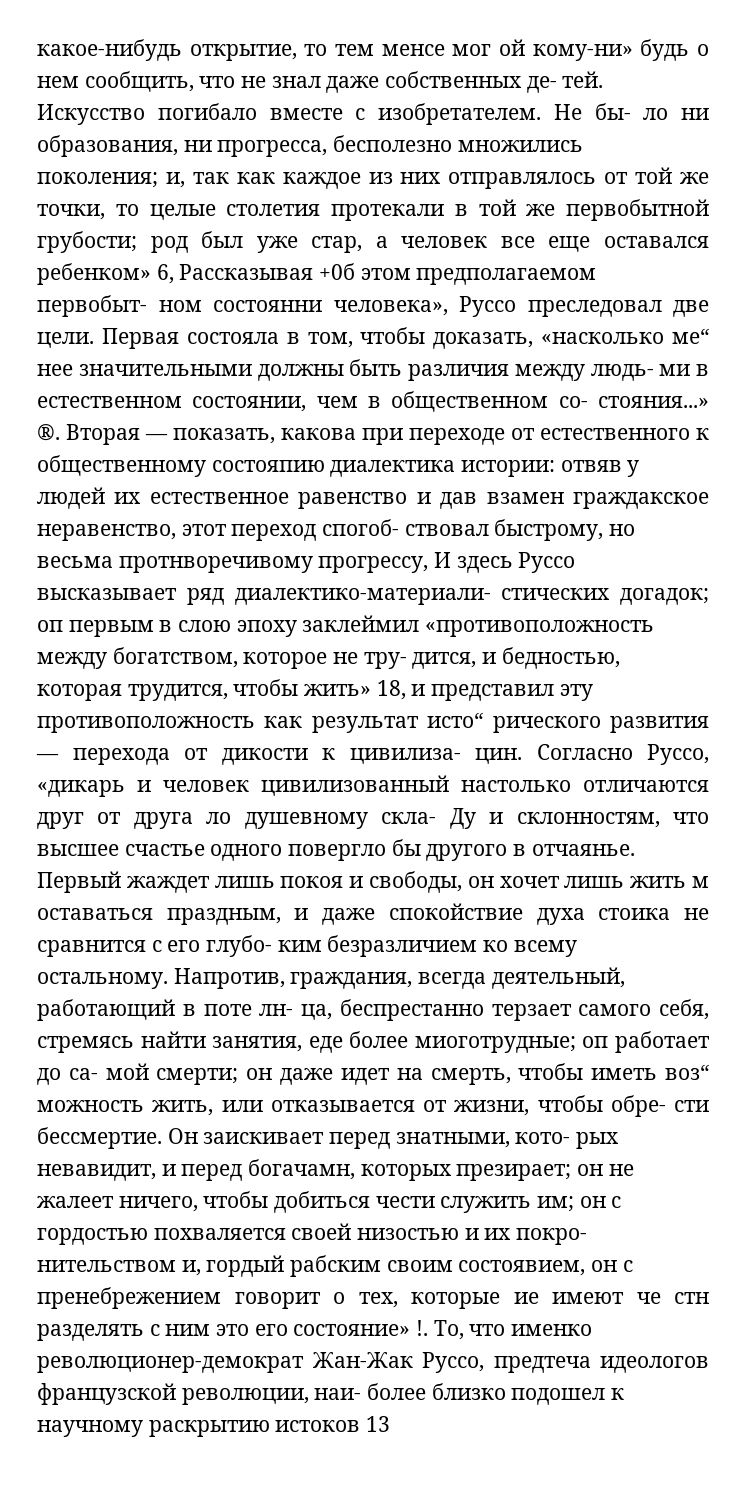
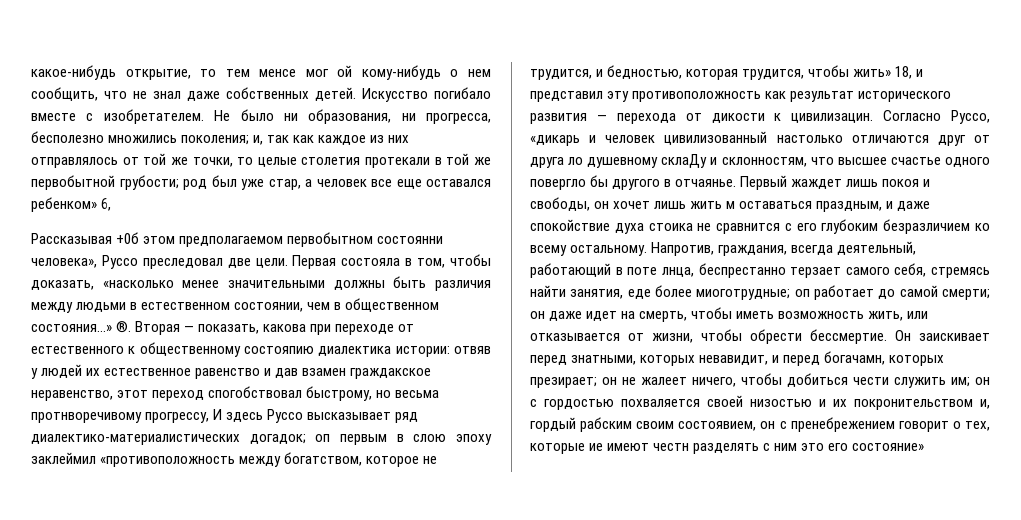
- какое-нибудь открытие, то тем менсе мог ой кому-ни» будь о нем сообщить, что не знал даже собственных де- тей.
+ какое-нибудь открытие, то тем менсе мог ой кому-нибудь о нем сообщить, что не знал даже собственных детей.
- Не бы- ло ни образования, ни прогресса, бесполезно множились поколения; и, так как каждое из них отправлялось от той же точки, то целые столетия протекали в той же первобытной грубости; род был уже стар, а человек все еще оставался ребенком» 6, Рассказывая +0б этом предполагаемом первобыт- ном состоянни человека», Руссо преследовал две цели.
+ Не было ни образования, ни прогресса, бесполезно множились поколения; и, так как каждое из них отправлялось от той же точки, то целые столетия протекали в той же первобытной грубости; род был уже стар, а человек все еще оставался ребенком» 6,
+ Рассказывая +0б этом предполагаемом первобытном состоянни человека», Руссо преследовал две цели.
- Первая состояла в том, чтобы доказать, «насколько ме“ нее значительными должны быть различия между людь- ми в естественном состоянии, чем в общественном со- стояния...»
+ Первая состояла в том, чтобы доказать, «насколько менее значительными должны быть различия между людьми в естественном состоянии, чем в общественном состояния...»
- отвяв у людей их естественное равенство и дав взамен граждакское неравенство, этот переход спогоб- ствовал быстрому, но весьма протнворечивому прогрессу, И здесь Руссо высказывает ряд диалектико-материали- стических догадок;
+ отвяв у людей их естественное равенство и дав взамен граждакское неравенство, этот переход спогобствовал быстрому, но весьма протнворечивому прогрессу, И здесь Руссо высказывает ряд диалектико-материалистических догадок;
- оп первым в слою эпоху заклеймил «противоположность между богатством, которое не тру- дится, и бедностью, которая трудится, чтобы жить» 18, и представил эту противоположность как результат исто“ рического развития — перехода от дикости к цивилиза- цин.
+ оп первым в слою эпоху заклеймил «противоположность между богатством, которое не трудится, и бедностью, которая трудится, чтобы жить» 18, и представил эту противоположность как результат исторического развития — перехода от дикости к цивилизацин.
- Согласно Руссо, «дикарь и человек цивилизованный настолько отличаются друг от друга ло душевному скла- Ду и склонностям, что высшее счастье одного повергло бы другого в отчаянье.
+ Согласно Руссо, «дикарь и человек цивилизованный настолько отличаются друг от друга ло душевному склаДу и склонностям, что высшее счастье одного повергло бы другого в отчаянье.
- Первый жаждет лишь покоя и свободы, он хочет лишь жить м оставаться праздным, и даже спокойствие духа стоика не сравнится с его глубо- ким безразличием ко всему остальному.
+ Первый жаждет лишь покоя и свободы, он хочет лишь жить м оставаться праздным, и даже спокойствие духа стоика не сравнится с его глубоким безразличием ко всему остальному.
- Напротив, граждания, всегда деятельный, работающий в поте лн- ца, беспрестанно терзает самого себя, стремясь найти занятия, еде более миоготрудные; оп работает до са- мой смерти; он даже идет на смерть, чтобы иметь воз“ можность жить, или отказывается от жизни, чтобы обре- сти бессмертие.
+ Напротив, граждания, всегда деятельный, работающий в поте лнца, беспрестанно терзает самого себя, стремясь найти занятия, еде более миоготрудные; оп работает до самой смерти; он даже идет на смерть, чтобы иметь возможность жить, или отказывается от жизни, чтобы обрести бессмертие.
- Он заискивает перед знатными, кото- рых невавидит, и перед богачамн, которых презирает; он не жалеет ничего, чтобы добиться чести служить им; он с гордостью похваляется своей низостью и их покро- нительством и, гордый рабским своим состоявием, он с пренебрежением говорит о тех, которые ие имеют че стн разделять с ним это его состояние» !. То, что именко революционер-демократ Жан-Жак Руссо, предтеча идеологов французской революции, наи- более близко подошел к научному раскрытию истоков 13
+ Он заискивает перед знатными, которых невавидит, и перед богачамн, которых презирает; он не жалеет ничего, чтобы добиться чести служить им; он с гордостью похваляется своей низостью и их покронительством и, гордый рабским своим состоявием, он с пренебрежением говорит о тех, которые ие имеют честн разделять с ним это его состояние»

